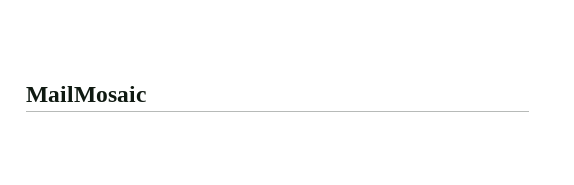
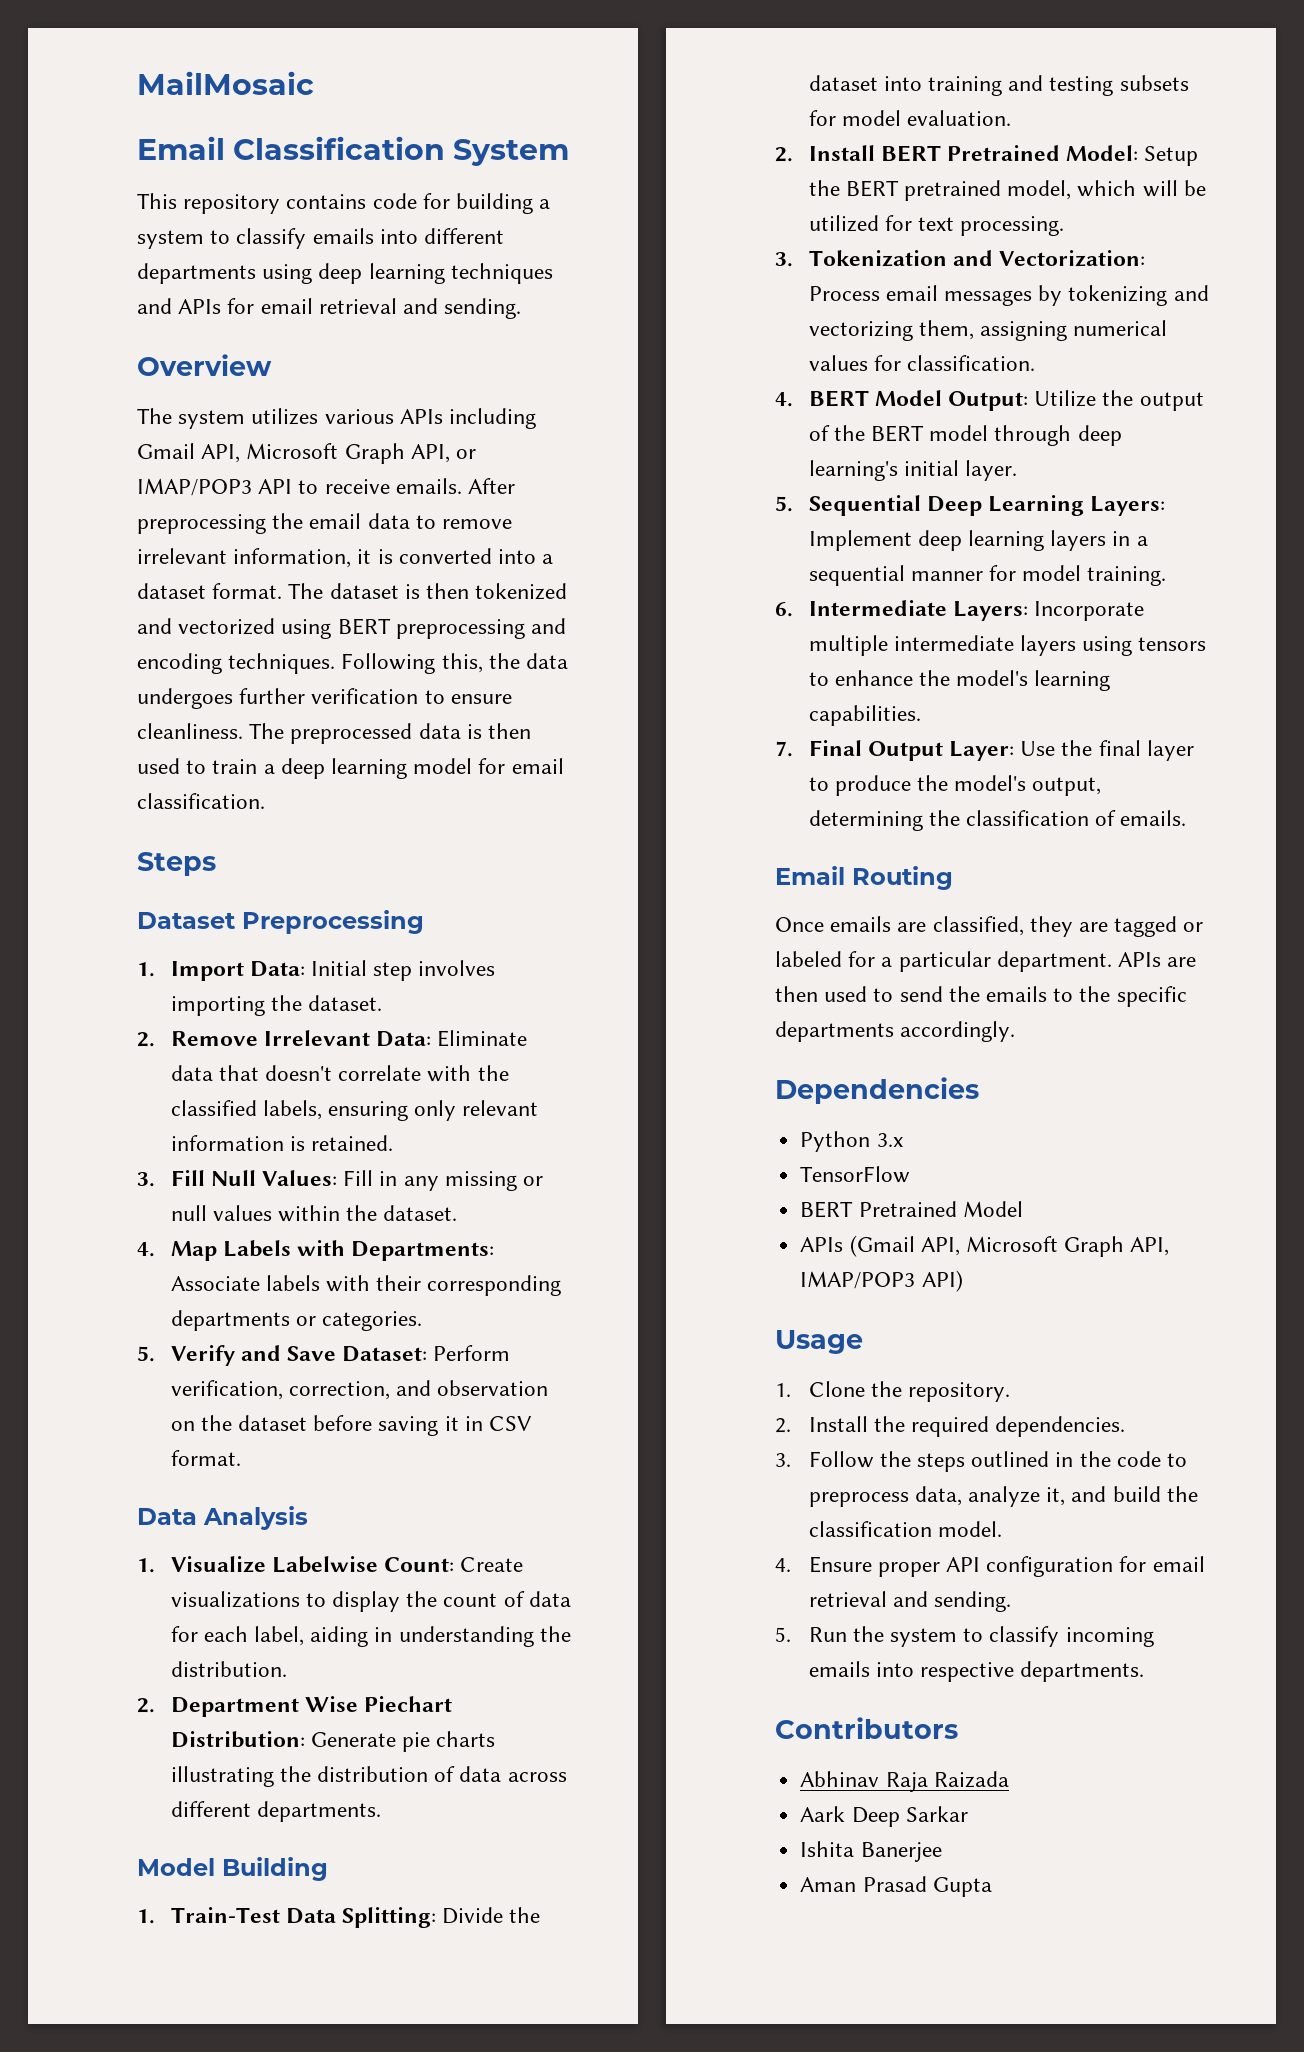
+ Email Classification System
+ This repository contains code for building a system to classify emails into different departments using deep learning techniques and APIs for email retrieval and sending.
+ Overview
+ The system utilizes various APIs including Gmail API, Microsoft Graph API, or IMAP/POP3 API to receive emails. After preprocessing the email data to remove irrelevant information, it is converted into a dataset format. The dataset is then tokenized and vectorized using BERT preprocessing and encoding techniques. Following this, the data undergoes further verification to ensure cleanliness. The preprocessed data is then used to train a deep learning model for email classification.
+ Steps
+ Dataset Preprocessing
+ 1. Import Data: Initial step involves importing the dataset.
+ 2. Remove Irrelevant Data: Eliminate data that doesn't correlate with the classified labels, ensuring only relevant information is retained.
+ 3. Fill Null Values: Fill in any missing or null values within the dataset.
+ 4. Map Labels with Departments: Associate labels with their corresponding departments or categories.
+ 5. Verify and Save Dataset: Perform verification, correction, and observation on the dataset before saving it in CSV format.
+ Data Analysis
+ 1. Visualize Labelwise Count: Create visualizations to display the count of data for each label, aiding in understanding the distribution.
+ 2. Department Wise Piechart Distribution: Generate pie charts illustrating the distribution of data across different departments.
+ Model Building
+ 1. Train-Test Data Splitting: Divide the dataset into training and testing subsets for model evaluation.
+ 2. Install BERT Pretrained Model: Setup the BERT pretrained model, which will be utilized for text processing.
+ 3. Tokenization and Vectorization: Process email messages by tokenizing and vectorizing them, assigning numerical values for classification.
+ 4. BERT Model Output: Utilize the output of the BERT model through deep learning's initial layer.
+ 5. Sequential Deep Learning Layers: Implement deep learning layers in a sequential manner for model training.
+ 6. Intermediate Layers: Incorporate multiple intermediate layers using tensors to enhance the model's learning capabilities.
+ 7. Final Output Layer: Use the final layer to produce the model's output, determining the classification of emails.
+ Email Routing
+ Once emails are classified, they are tagged or labeled for a particular department. APIs are then used to send the emails to the specific departments accordingly.
+ Dependencies
+ Python 3.x
+ TensorFlow
+ BERT Pretrained Model
+ APIs (Gmail API, Microsoft Graph API, IMAP/POP3 API)
+ Usage
+ 1. Clone the repository.
+ 2. Install the required dependencies.
+ 3. Follow the steps outlined in the code to preprocess data, analyze it, and build the classification model.
+ 4. Ensure proper API configuration for email retrieval and sending.
+ 5. Run the system to classify incoming emails into respective departments.
+ Contributors
+ Abhinav Raja Raizada
+ Aark Deep Sarkar
+ Ishita Banerjee
+ Aman Prasad Gupta

